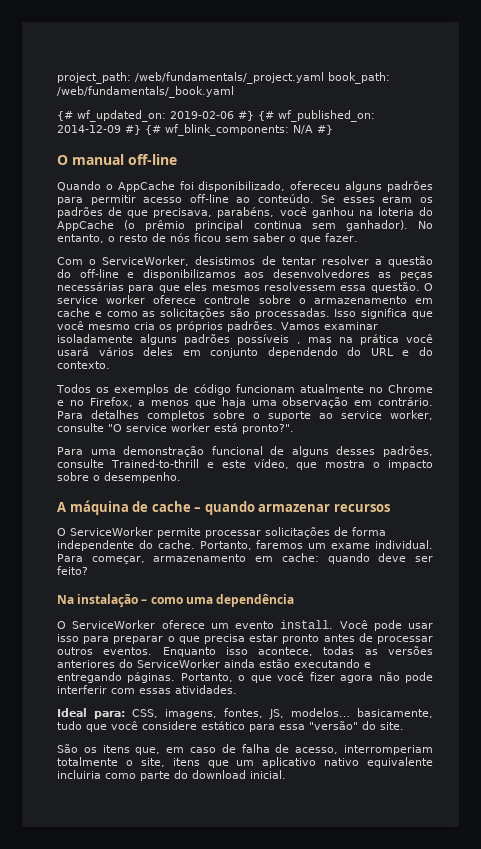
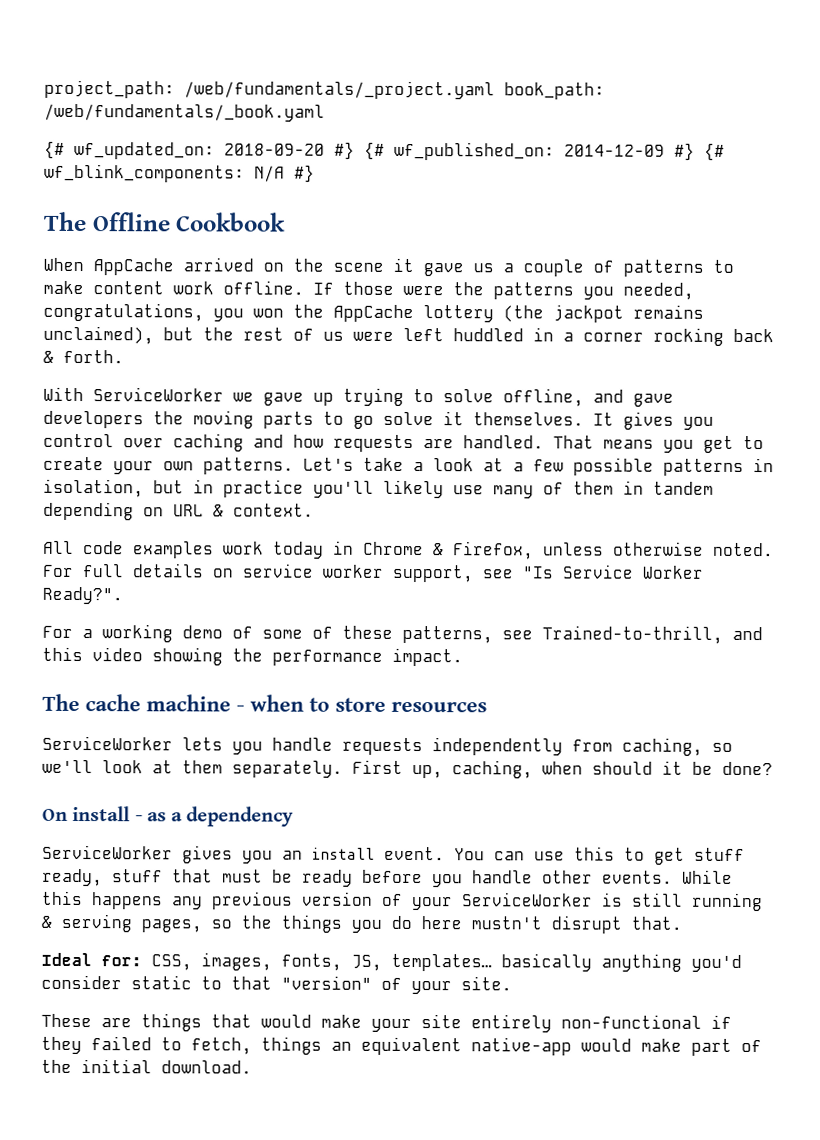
- {# wf_updated_on: 2019-02-06 #} {# wf_published_on: 2014-12-09 #} {# wf_blink_components: N/A #}
+ {# wf_updated_on: 2018-09-20 #} {# wf_published_on: 2014-12-09 #} {# wf_blink_components: N/A #}
- O manual off-line
- Quando o AppCache foi disponibilizado, ofereceu alguns padrões para permitir acesso off-line ao conteúdo. Se esses eram os padrões de que precisava, parabéns, você ganhou na loteria do AppCache (o prêmio principal continua sem ganhador). No entanto, o resto de nós ficou sem saber o que fazer.
- Com o ServiceWorker, desistimos de tentar resolver a questão do off-line e disponibilizamos aos desenvolvedores as peças necessárias para que eles mesmos resolvessem essa questão. O service worker oferece controle sobre o armazenamento em cache e como as solicitações são processadas. Isso significa que você mesmo cria os próprios padrões. Vamos examinar isoladamente alguns padrões possíveis , mas na prática você usará vários deles em conjunto dependendo do URL e do contexto.
- Todos os exemplos de código funcionam atualmente no Chrome e no Firefox, a menos que haja uma observação em contrário. Para detalhes completos sobre o suporte ao service worker, consulte "O service worker está pronto?".
- Para uma demonstração funcional de alguns desses padrões, consulte Trained-to-thrill e este vídeo, que mostra o impacto sobre o desempenho.
- A máquina de cache – quando armazenar recursos
- O ServiceWorker permite processar solicitações de forma independente do cache. Portanto, faremos um exame individual. Para começar, armazenamento em cache: quando deve ser feito?
- Na instalação – como uma dependência
- O ServiceWorker oferece um evento install. Você pode usar isso para preparar o que precisa estar pronto antes de processar outros eventos. Enquanto isso acontece, todas as versões anteriores do ServiceWorker ainda estão executando e entregando páginas. Portanto, o que você fizer agora não pode interferir com essas atividades.
- Ideal para: CSS, imagens, fontes, JS, modelos… basicamente, tudo que você considere estático para essa "versão" do site.
- São os itens que, em caso de falha de acesso, interromperiam totalmente o site, itens que um aplicativo nativo equivalente incluiria como parte do download inicial.
+ The Offline Cookbook
+ When AppCache arrived on the scene it gave us a couple of patterns to make content work offline. If those were the patterns you needed, congratulations, you won the AppCache lottery (the jackpot remains unclaimed), but the rest of us were left huddled in a corner rocking back & forth.
+ With ServiceWorker we gave up trying to solve offline, and gave developers the moving parts to go solve it themselves. It gives you control over caching and how requests are handled. That means you get to create your own patterns. Let's take a look at a few possible patterns in isolation, but in practice you'll likely use many of them in tandem depending on URL & context.
+ All code examples work today in Chrome & Firefox, unless otherwise noted. For full details on service worker support, see "Is Service Worker Ready?".
+ For a working demo of some of these patterns, see Trained-to-thrill, and this video showing the performance impact.
+ The cache machine - when to store resources
+ ServiceWorker lets you handle requests independently from caching, so we'll look at them separately. First up, caching, when should it be done?
+ On install - as a dependency
+ ServiceWorker gives you an install event. You can use this to get stuff ready, stuff that must be ready before you handle other events. While this happens any previous version of your ServiceWorker is still running & serving pages, so the things you do here mustn't disrupt that.
+ Ideal for: CSS, images, fonts, JS, templates… basically anything you'd consider static to that "version" of your site.
+ These are things that would make your site entirely non-functional if they failed to fetch, things an equivalent native-app would make part of the initial download.

